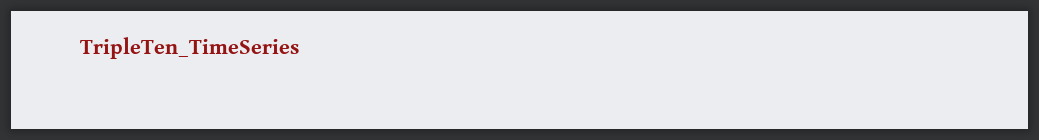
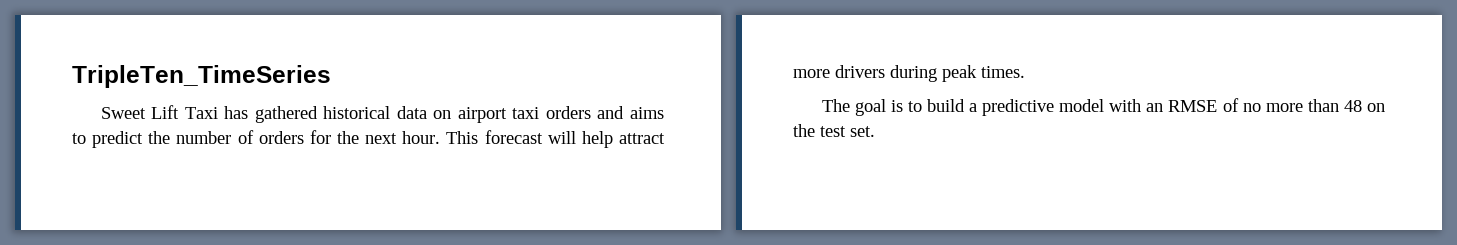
+ Sweet Lift Taxi has gathered historical data on airport taxi orders and aims to predict the number of orders for the next hour. This forecast will help attract more drivers during peak times.
+ The goal is to build a predictive model with an RMSE of no more than 48 on the test set.

